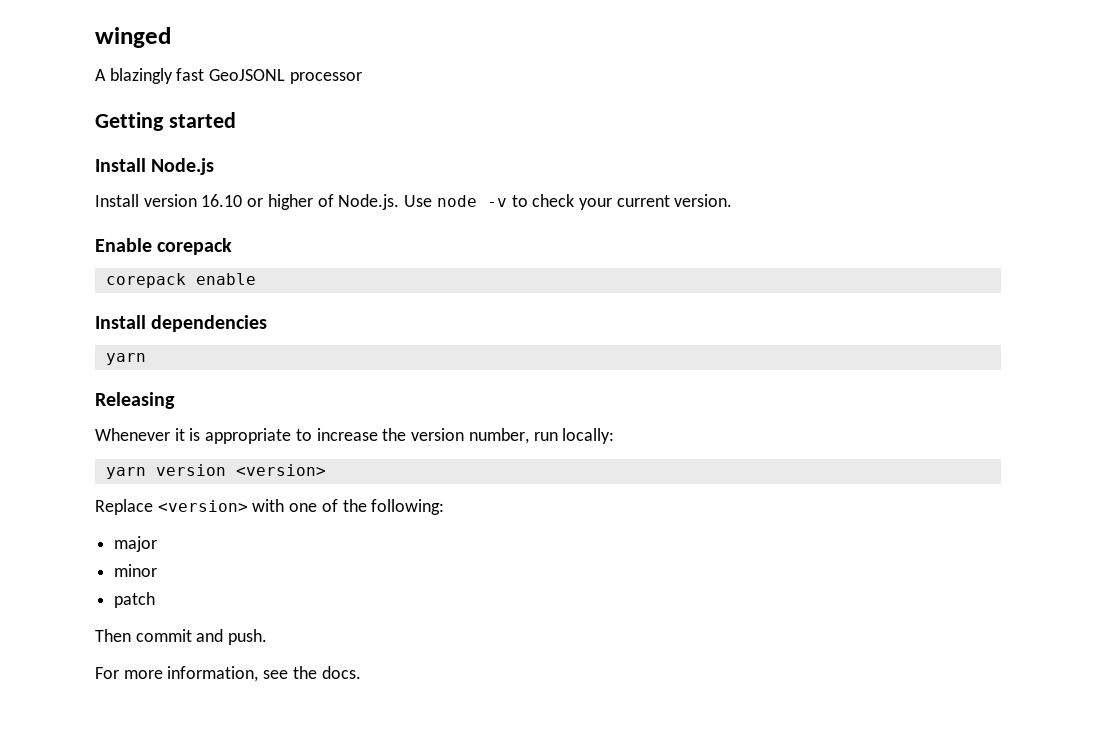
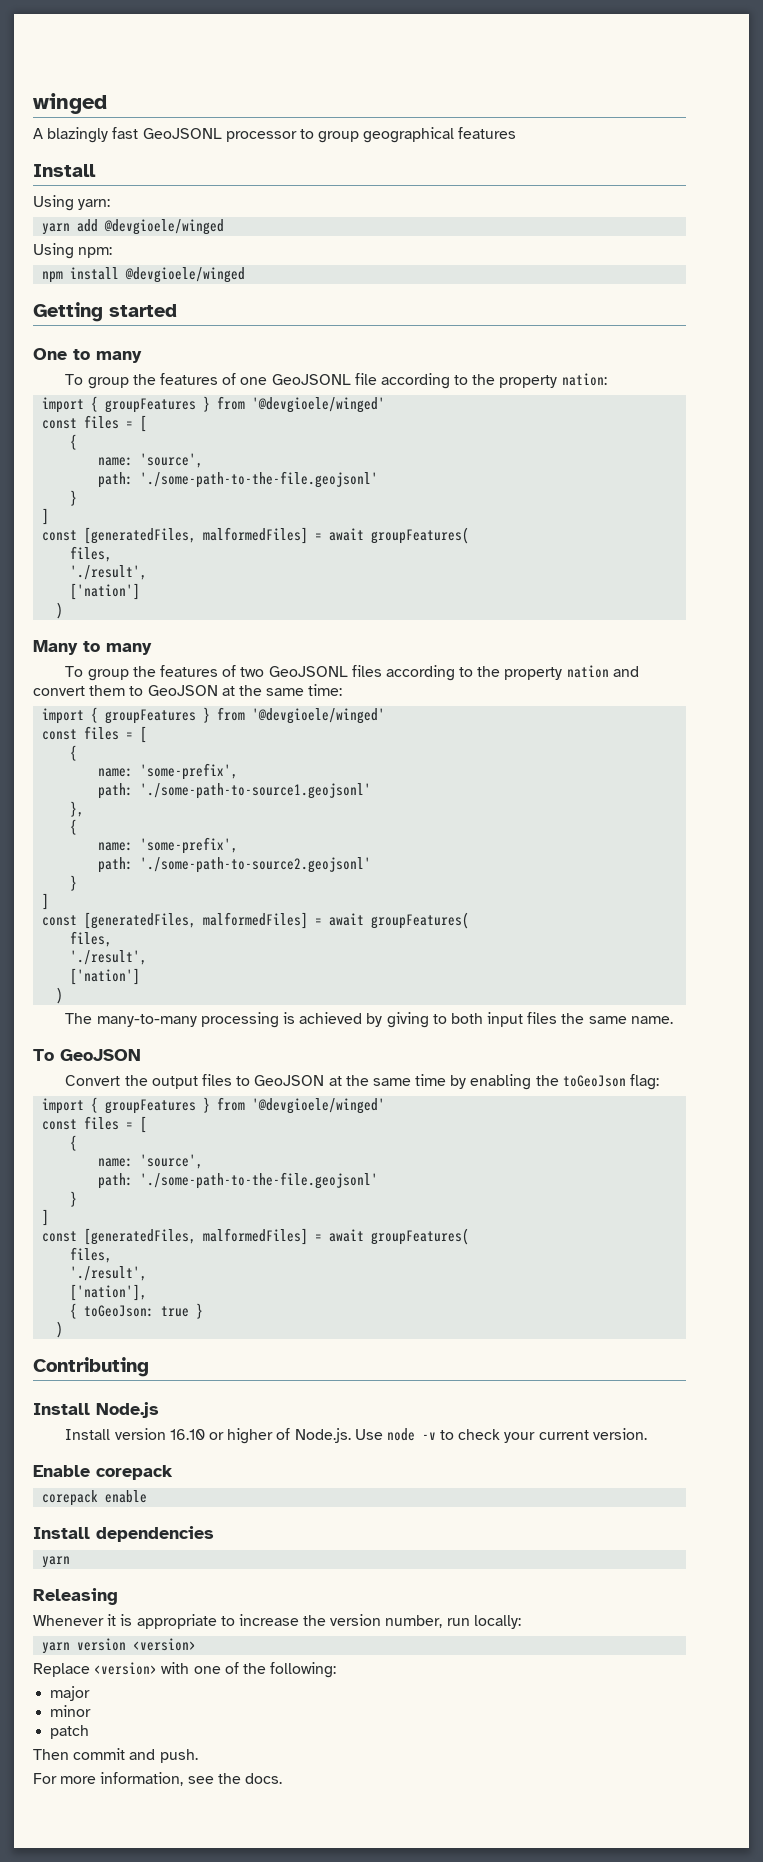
- A blazingly fast GeoJSONL processor
+ A blazingly fast GeoJSONL processor to group geographical features
+ Install
+ Using yarn:
+ yarn add @devgioele/winged
+ Using npm:
+ npm install @devgioele/winged
  Getting started
+ One to many
+ To group the features of one GeoJSONL file according to the property nation:
+ import { groupFeatures } from '@devgioele/winged'
+ const files = [
+ {
+ name: 'source',
+ path: './some-path-to-the-file.geojsonl'
+ }
+ ]
+ const [generatedFiles, malformedFiles] = await groupFeatures(
+ files,
+ './result',
+ ['nation']
+ )
+ Many to many
+ To group the features of two GeoJSONL files according to the property nation and convert them to GeoJSON at the same time:
+ import { groupFeatures } from '@devgioele/winged'
+ const files = [
+ {
+ name: 'some-prefix',
+ path: './some-path-to-source1.geojsonl'
+ },
+ {
+ name: 'some-prefix',
+ path: './some-path-to-source2.geojsonl'
+ }
+ ]
+ const [generatedFiles, malformedFiles] = await groupFeatures(
+ files,
+ './result',
+ ['nation']
+ )
+ The many-to-many processing is achieved by giving to both input files the same name.
+ To GeoJSON
+ Convert the output files to GeoJSON at the same time by enabling the toGeoJson flag:
+ import { groupFeatures } from '@devgioele/winged'
+ const files = [
+ {
+ name: 'source',
+ path: './some-path-to-the-file.geojsonl'
+ }
+ ]
+ const [generatedFiles, malformedFiles] = await groupFeatures(
+ files,
+ './result',
+ ['nation'],
+ { toGeoJson: true }
+ )
+ Contributing

